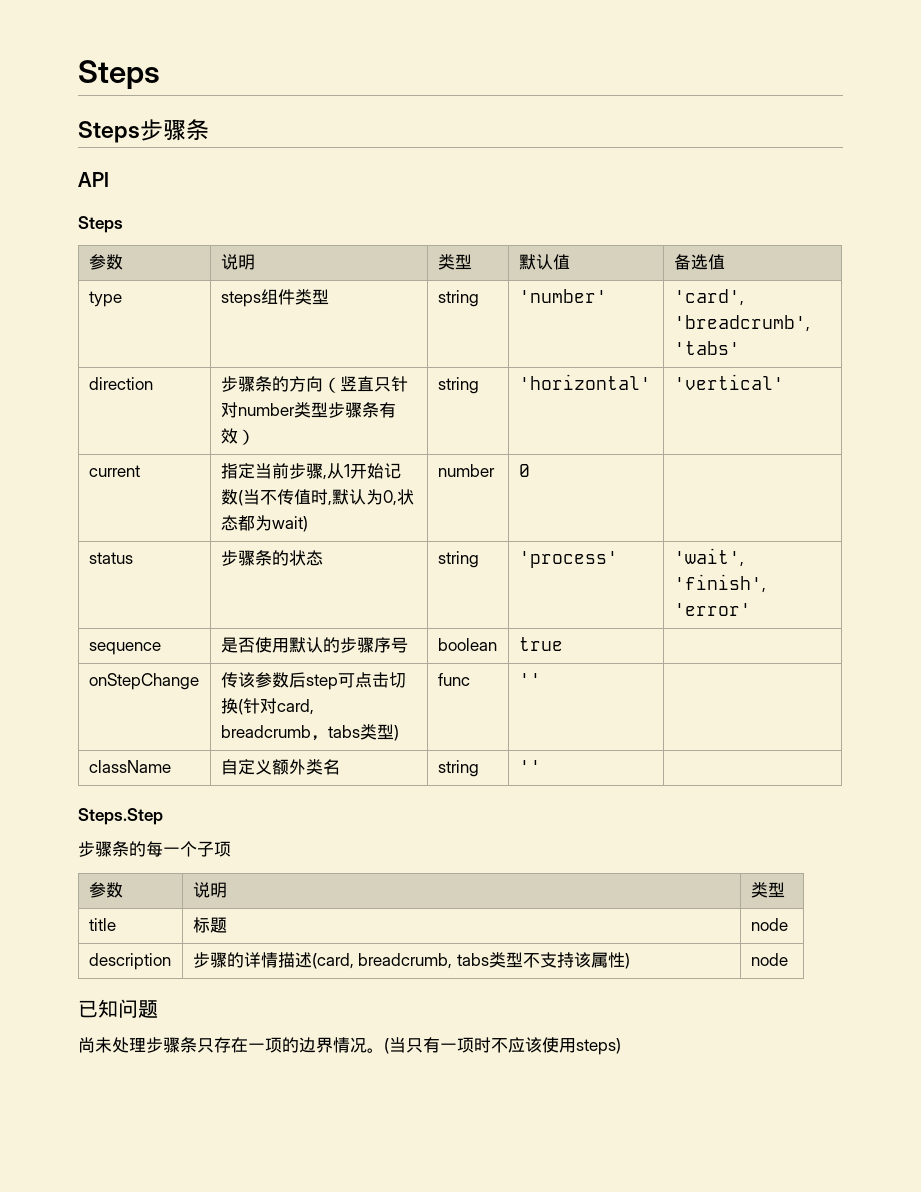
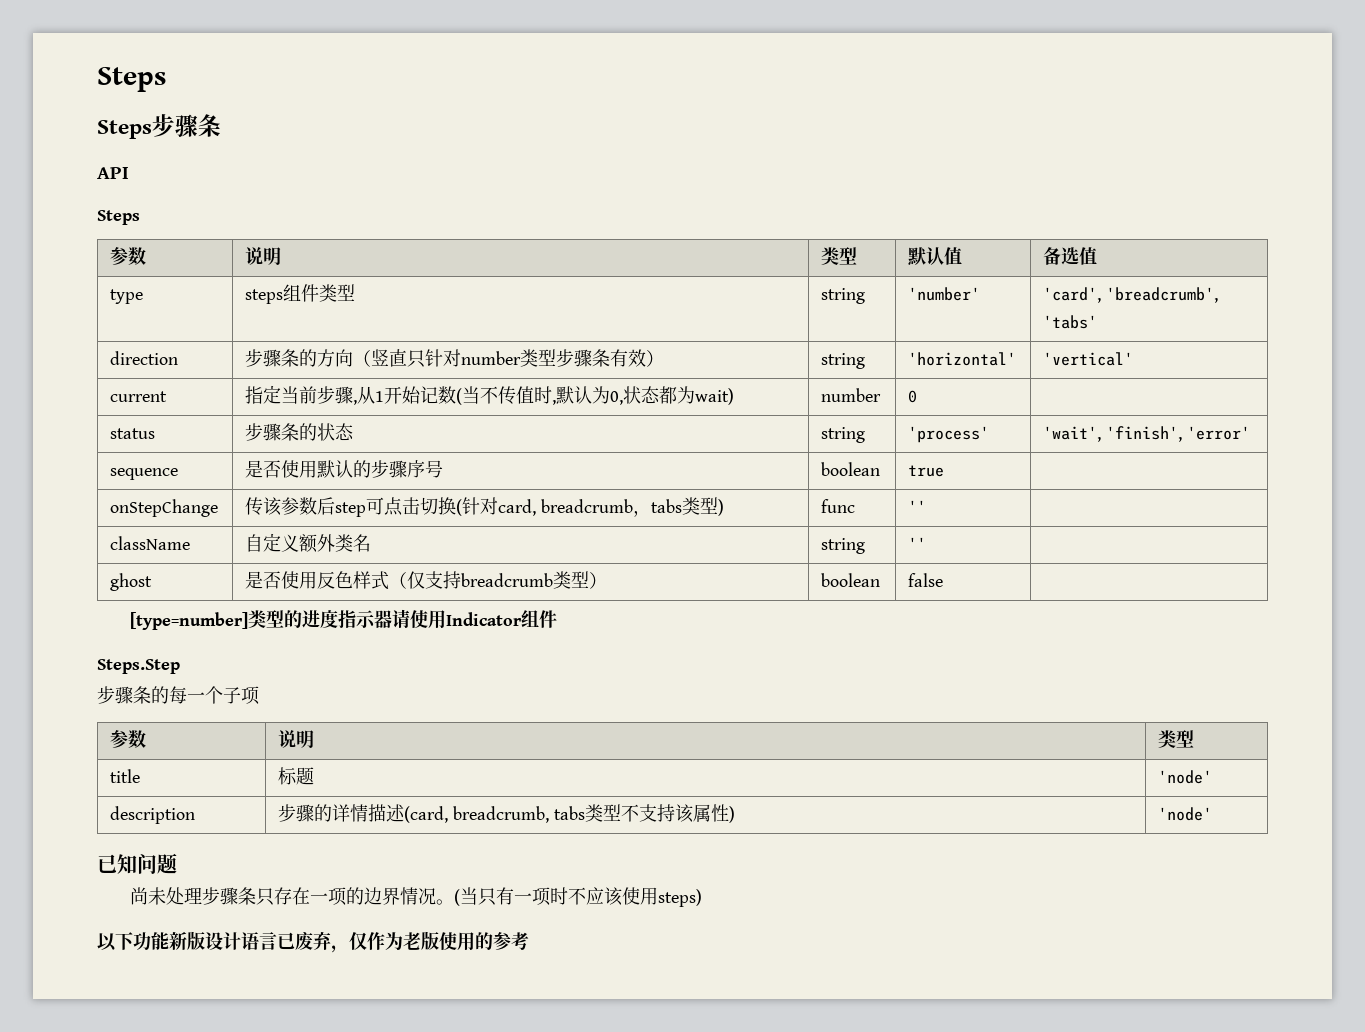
+ ghost | 是否使用反色样式（仅支持breadcrumb类型） | boolean | false |
+ [type=number]类型的进度指示器请使用Indicator组件
- title | 标题 | node
+ title | 标题 | 'node'
- description | 步骤的详情描述(card, breadcrumb, tabs类型不支持该属性) | node
+ description | 步骤的详情描述(card, breadcrumb, tabs类型不支持该属性) | 'node'
+ 以下功能新版设计语言已废弃，仅作为老版使用的参考

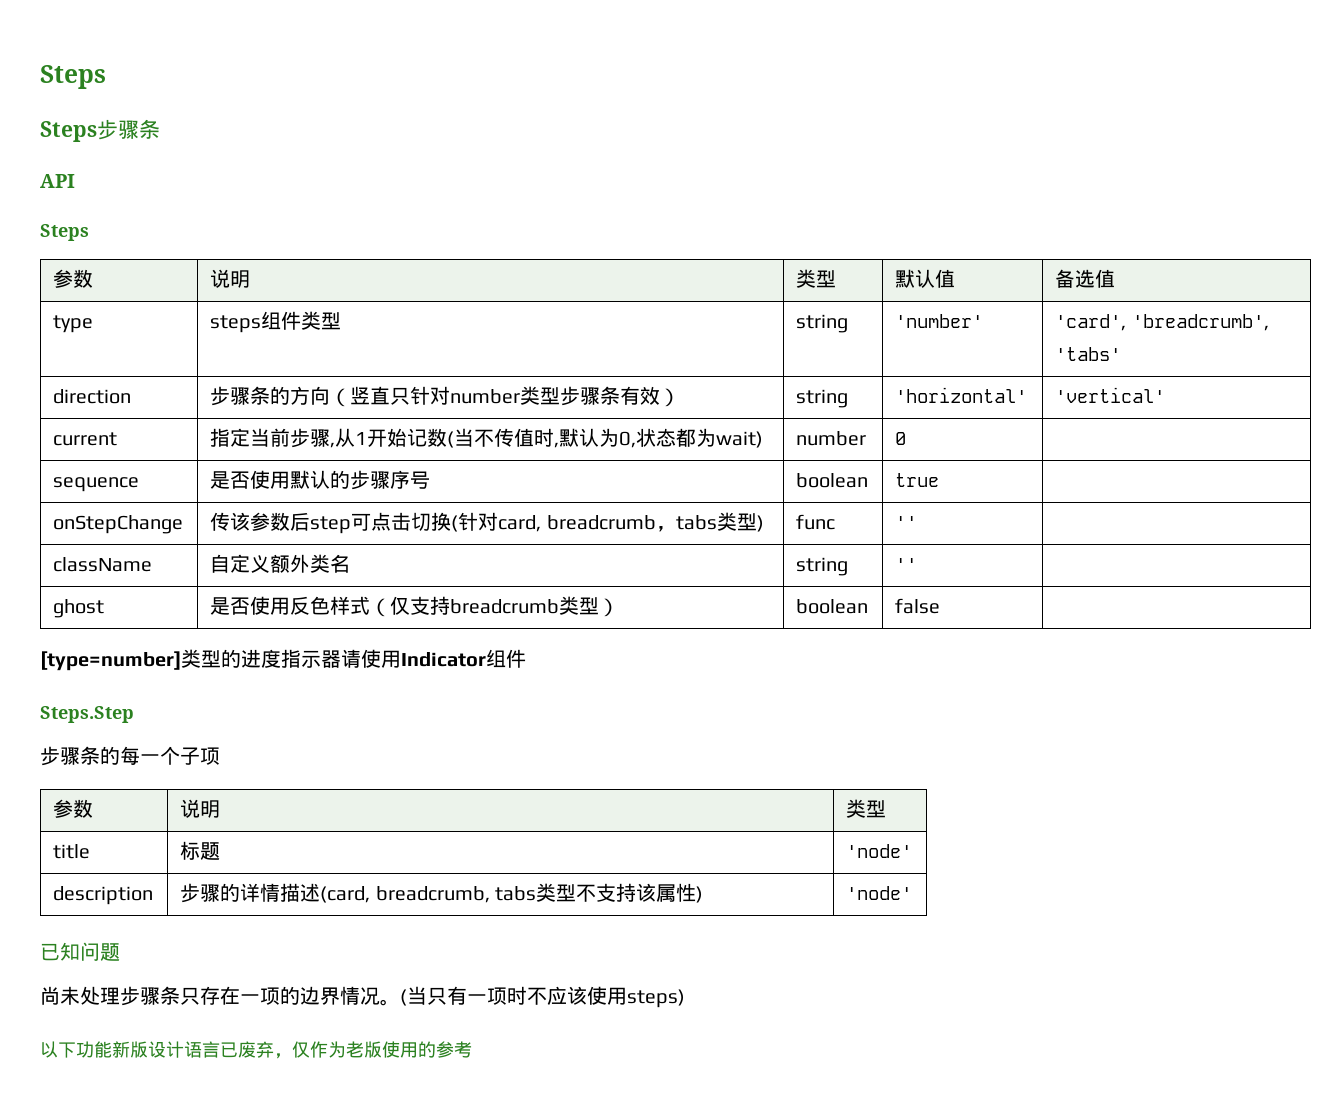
- status | 步骤条的状态 | string | 'process' | 'wait', 'finish', 'error'

